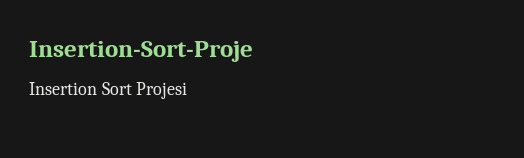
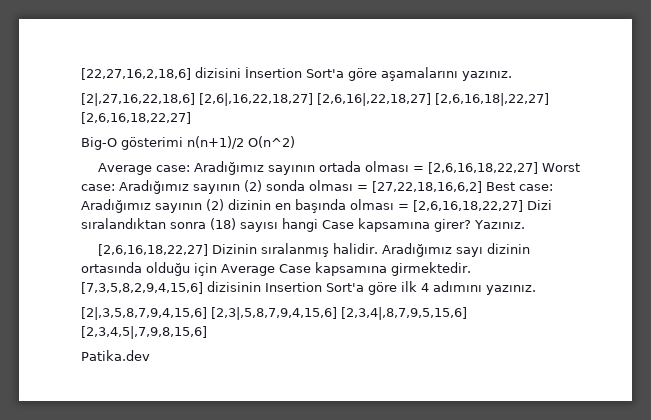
- Insertion-Sort-Proje
- Insertion Sort Projesi
+ [22,27,16,2,18,6] dizisini İnsertion Sort'a göre aşamalarını yazınız.
+ [2|,27,16,22,18,6] [2,6|,16,22,18,27] [2,6,16|,22,18,27] [2,6,16,18|,22,27] [2,6,16,18,22,27]
+ Big-O gösterimi n(n+1)/2 O(n^2)
+ Average case: Aradığımız sayının ortada olması = [2,6,16,18,22,27] Worst case: Aradığımız sayının (2) sonda olması = [27,22,18,16,6,2] Best case: Aradığımız sayının (2) dizinin en başında olması = [2,6,16,18,22,27] Dizi sıralandıktan sonra (18) sayısı hangi Case kapsamına girer? Yazınız.
+ [2,6,16,18,22,27] Dizinin sıralanmış halidir. Aradığımız sayı dizinin ortasında olduğu için Average Case kapsamına girmektedir. [7,3,5,8,2,9,4,15,6] dizisinin Insertion Sort'a göre ilk 4 adımını yazınız.
+ [2|,3,5,8,7,9,4,15,6] [2,3|,5,8,7,9,4,15,6] [2,3,4|,8,7,9,5,15,6] [2,3,4,5|,7,9,8,15,6]
+ Patika.dev

